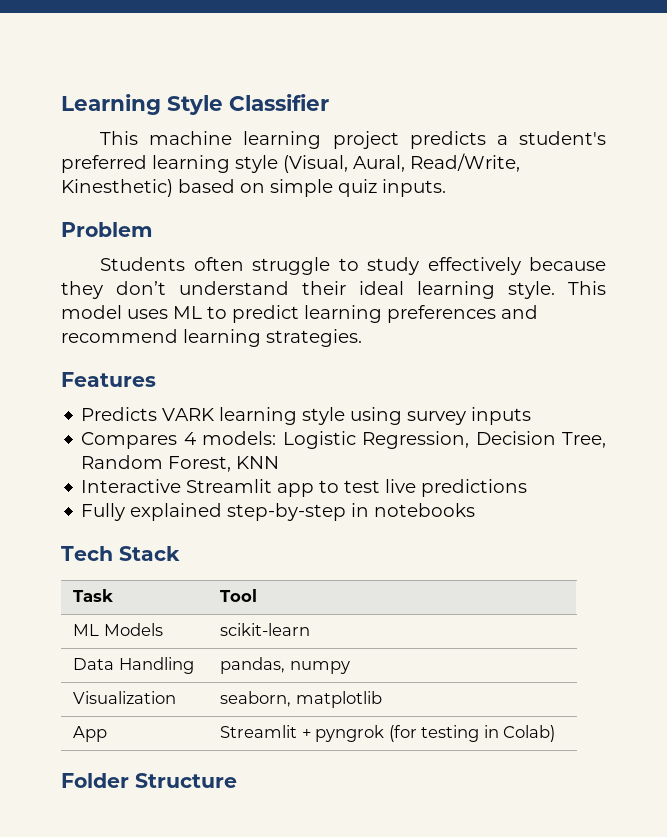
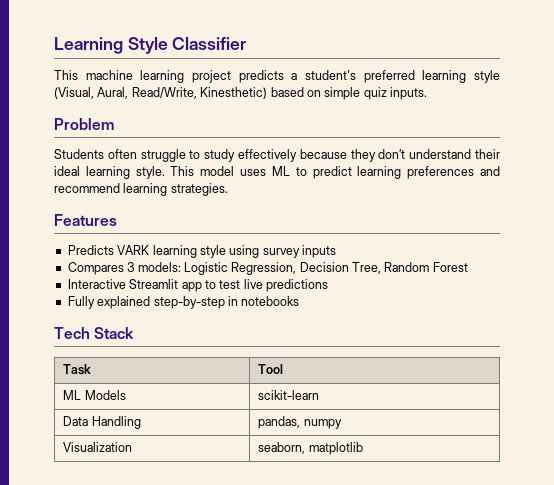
- Compares 4 models: Logistic Regression, Decision Tree, Random Forest, KNN
+ Compares 3 models: Logistic Regression, Decision Tree, Random Forest
- App | Streamlit + pyngrok (for testing in Colab)
- Folder Structure

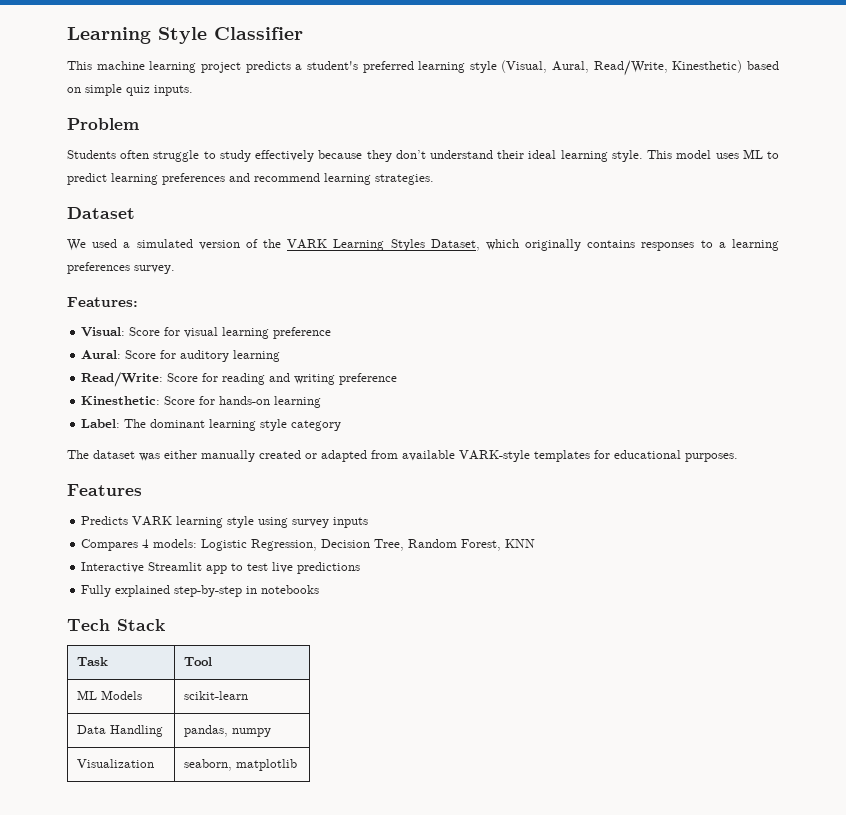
+ Dataset
+ We used a simulated version of the VARK Learning Styles Dataset, which originally contains responses to a learning preferences survey.
+ Features:
+ Visual: Score for visual learning preference
+ Aural: Score for auditory learning
+ Read/Write: Score for reading and writing preference
+ Kinesthetic: Score for hands-on learning
+ Label: The dominant learning style category
+ The dataset was either manually created or adapted from available VARK-style templates for educational purposes.
- Compares 3 models: Logistic Regression, Decision Tree, Random Forest
+ Compares 4 models: Logistic Regression, Decision Tree, Random Forest, KNN

